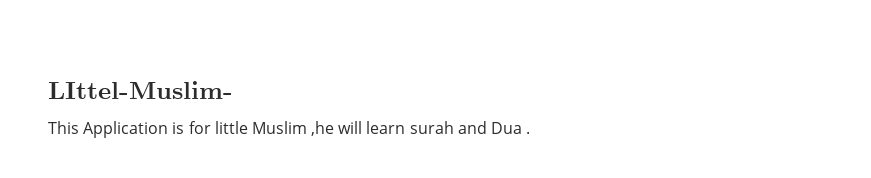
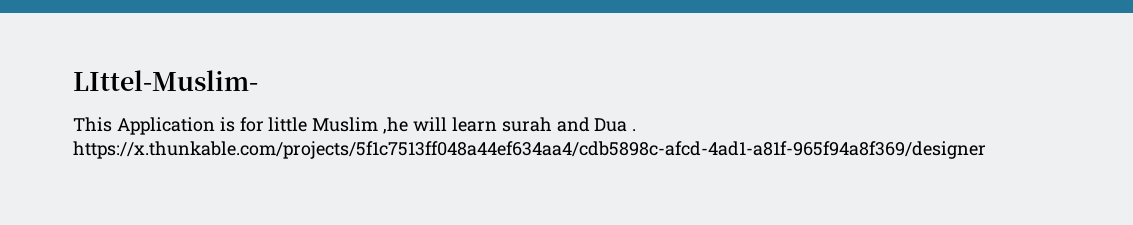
- This Application is for little Muslim ,he will learn surah and Dua .
+ This Application is for little Muslim ,he will learn surah and Dua . https://x.thunkable.com/projects/5f1c7513ff048a44ef634aa4/cdb5898c-afcd-4ad1-a81f-965f94a8f369/designer

